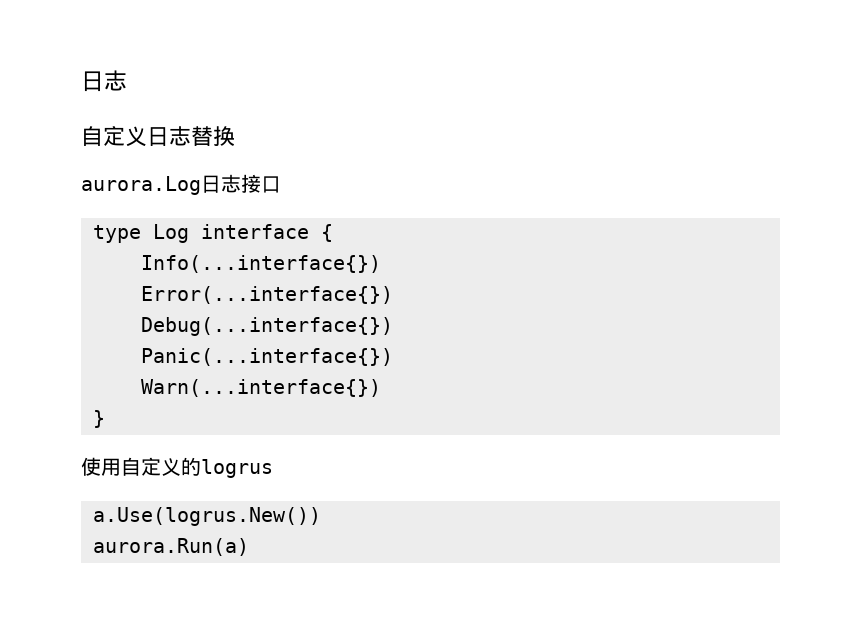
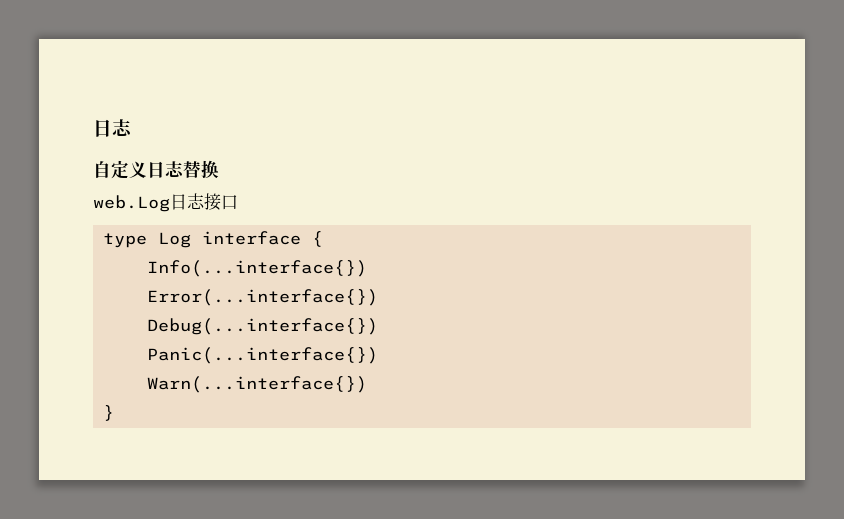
- aurora.Log日志接口
+ web.Log日志接口
- 使用自定义的logrus
- a.Use(logrus.New())
- aurora.Run(a)

